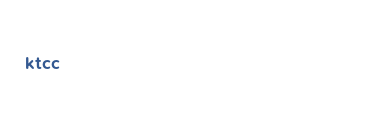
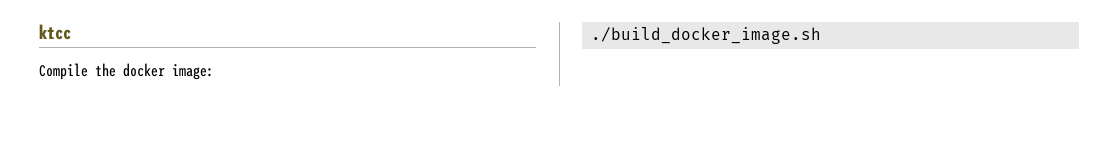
+ Compile the docker image:
+ ./build_docker_image.sh

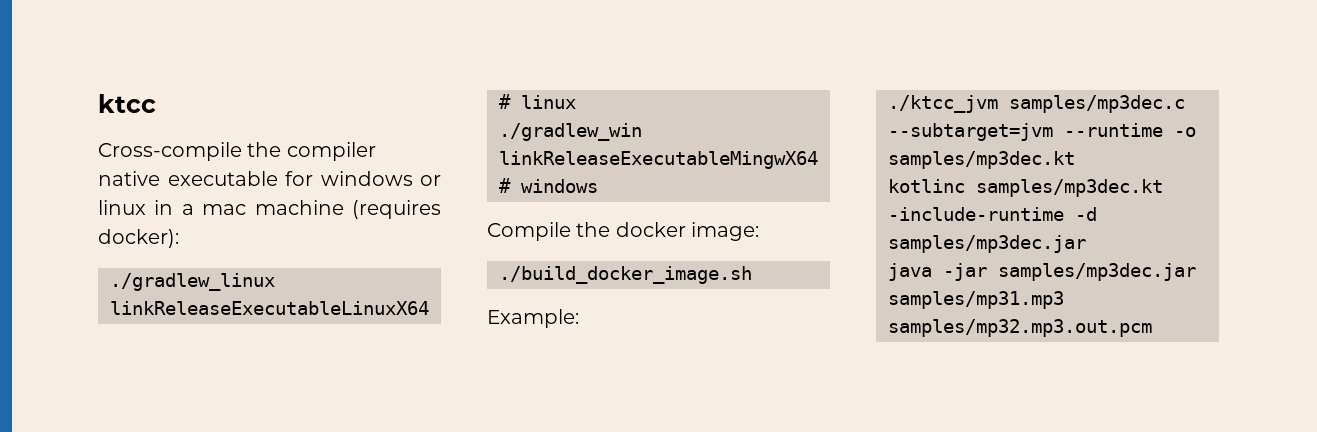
+ Cross-compile the compiler native executable for windows or linux in a mac machine (requires docker):
+ ./gradlew_linux linkReleaseExecutableLinuxX64 # linux
+ ./gradlew_win linkReleaseExecutableMingwX64 # windows
+ Example:
+ ./ktcc_jvm samples/mp3dec.c --subtarget=jvm --runtime -o samples/mp3dec.kt
+ kotlinc samples/mp3dec.kt -include-runtime -d samples/mp3dec.jar
+ java -jar samples/mp3dec.jar samples/mp31.mp3 samples/mp32.mp3.out.pcm

